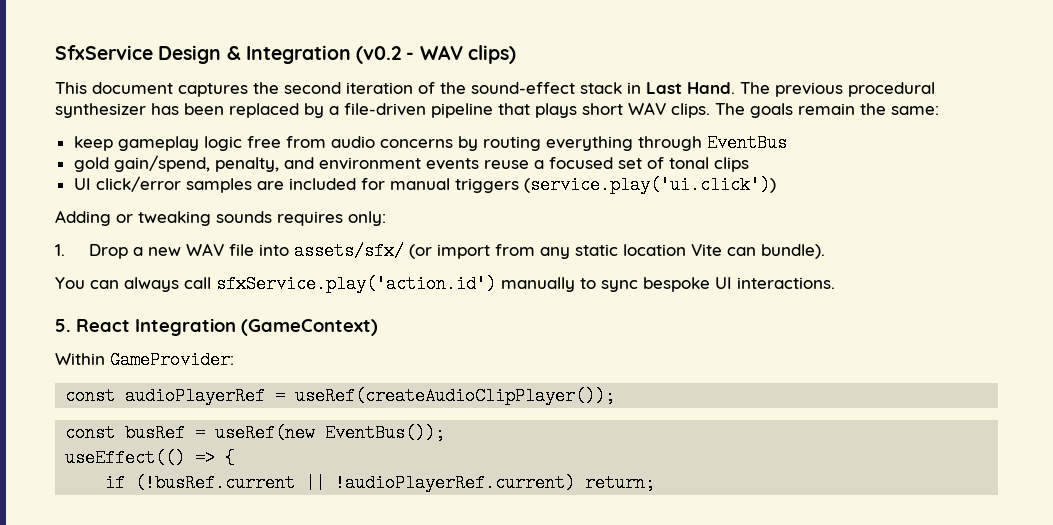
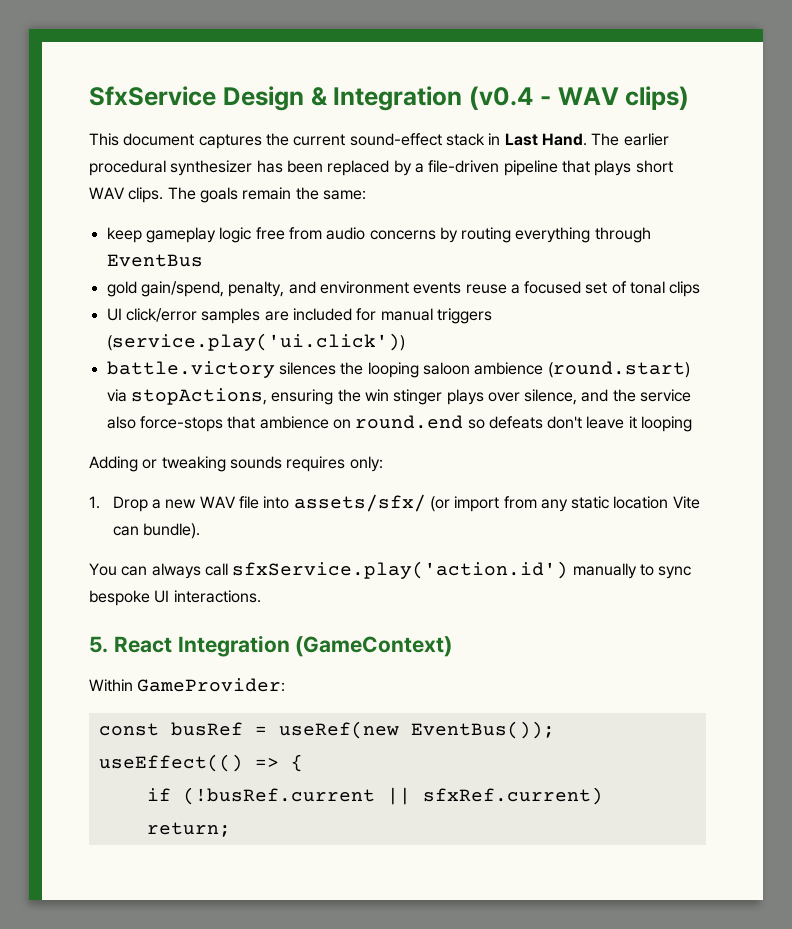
- SfxService Design & Integration (v0.2 - WAV clips)
+ SfxService Design & Integration (v0.4 - WAV clips)
- This document captures the second iteration of the sound-effect stack in Last Hand.
+ This document captures the current sound-effect stack in Last Hand.
- The previous procedural synthesizer has been replaced by a file-driven pipeline that plays short WAV clips.
+ The earlier procedural synthesizer has been replaced by a file-driven pipeline that plays short WAV clips.
+ battle.victory silences the looping saloon ambience (round.start) via stopActions, ensuring the win stinger plays over silence, and the service also force-stops that ambience on round.end so defeats don't leave it looping
- const audioPlayerRef = useRef(createAudioClipPlayer());
- if (!busRef.current || !audioPlayerRef.current) return;
+ if (!busRef.current || sfxRef.current) return;

